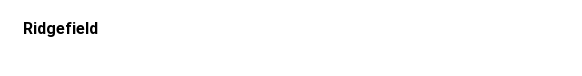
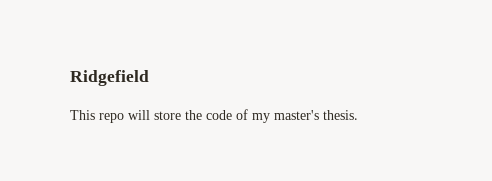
+ This repo will store the code of my master's thesis.

